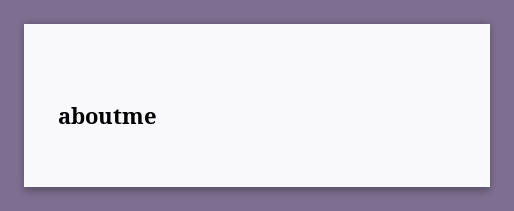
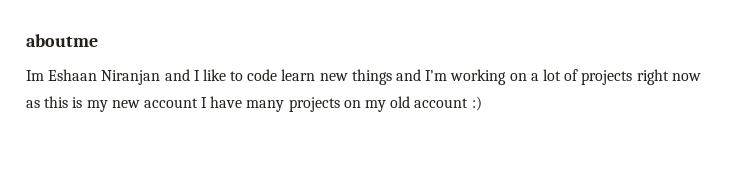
+ Im Eshaan Niranjan and I like to code learn new things and I'm working on a lot of projects right now as this is my new account I have many projects on my old account :)

